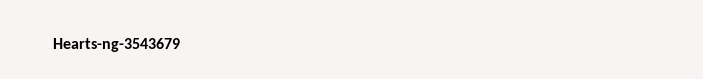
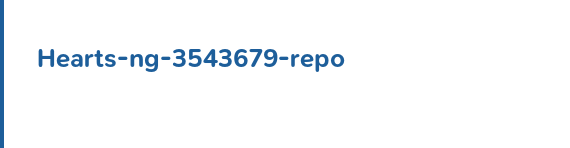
- Hearts-ng-3543679
+ Hearts-ng-3543679-repo

